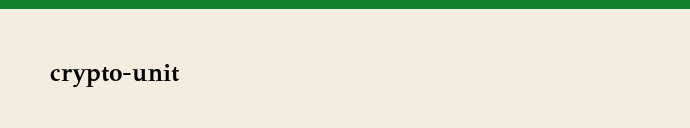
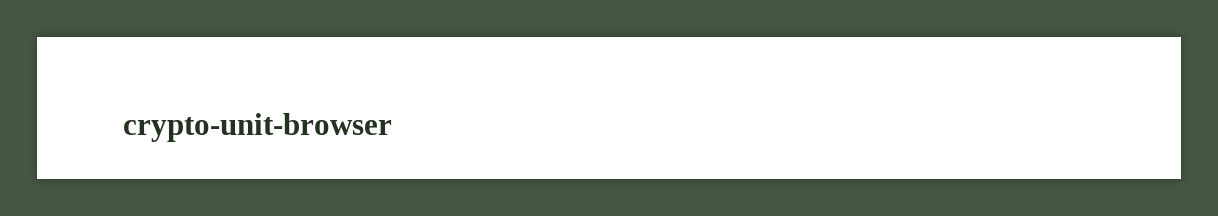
- crypto-unit
+ crypto-unit-browser

